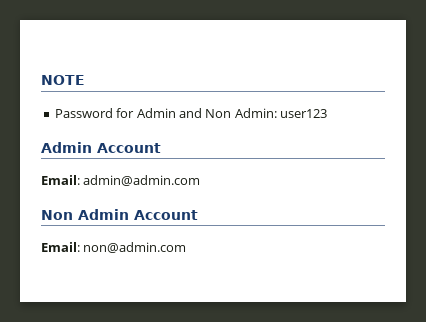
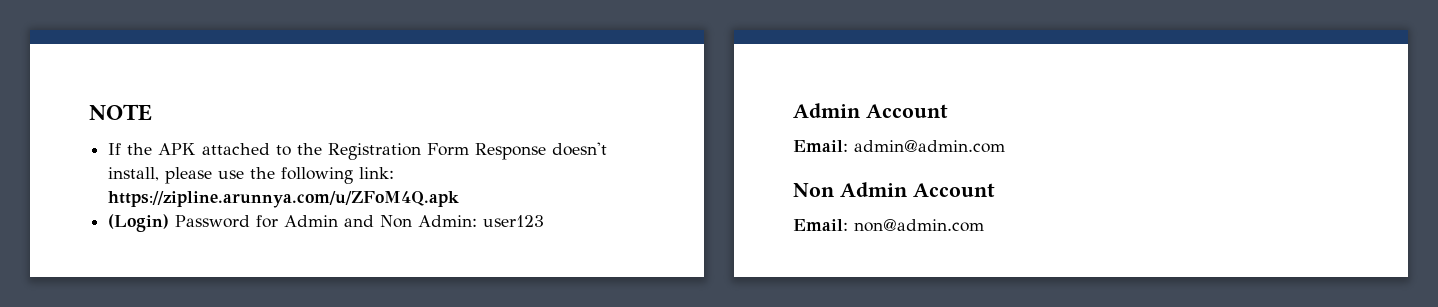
- Password for Admin and Non Admin: user123
+ If the APK attached to the Registration Form Response doesn't install, please use the following link: https://zipline.arunnya.com/u/ZFoM4Q.apk
+ (Login) Password for Admin and Non Admin: user123

